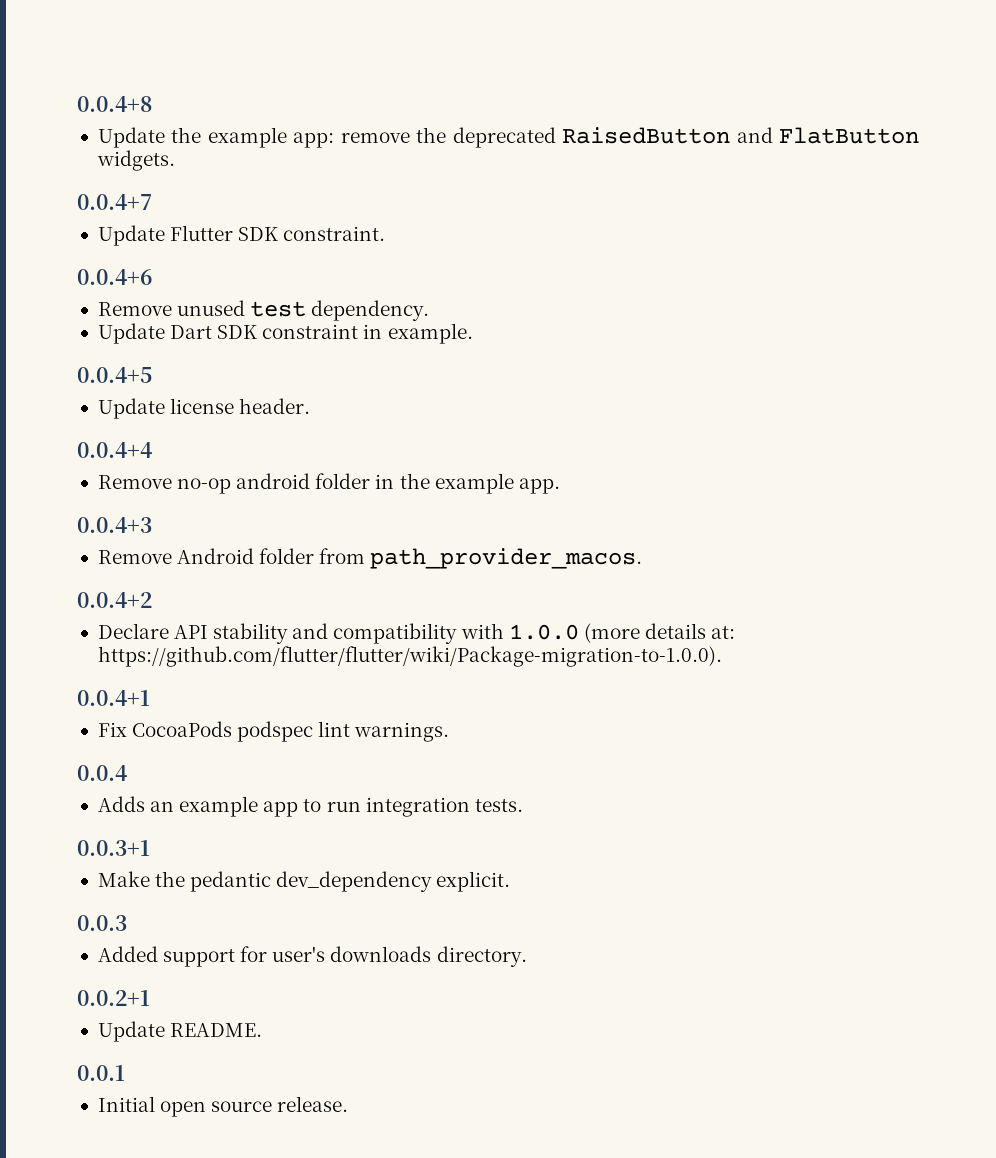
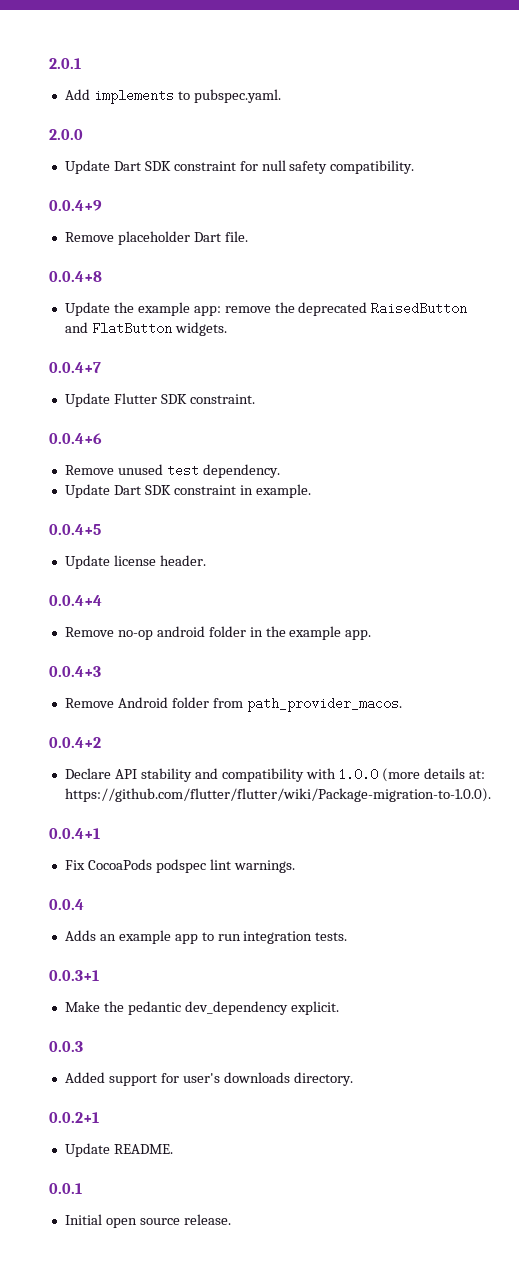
+ 2.0.1
+ Add implements to pubspec.yaml.
+ 2.0.0
+ Update Dart SDK constraint for null safety compatibility.
+ 0.0.4+9
+ Remove placeholder Dart file.

